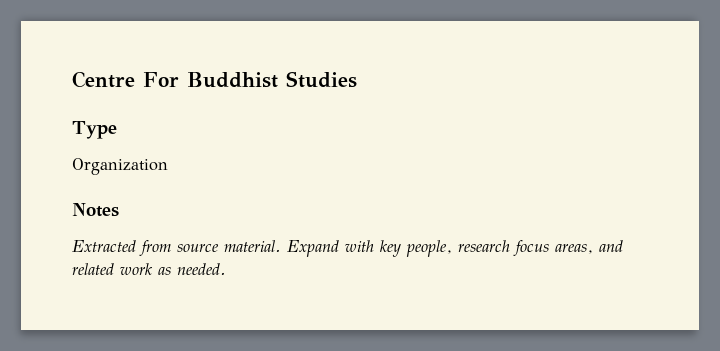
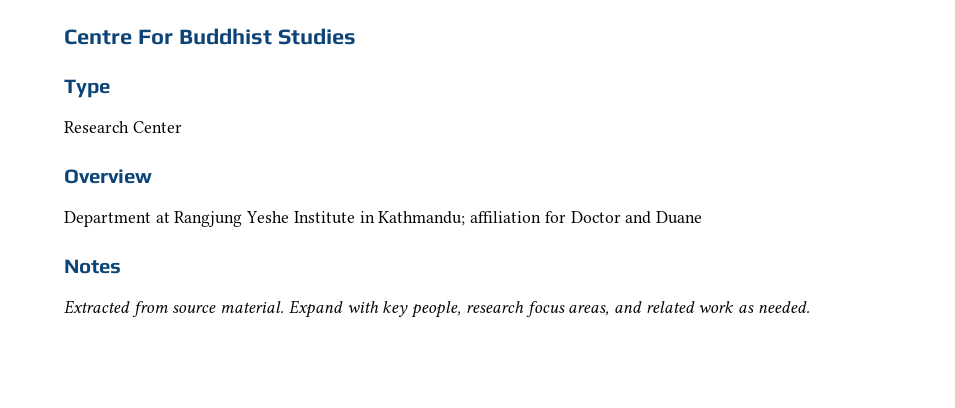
- Organization
+ Research Center
+ Overview
+ Department at Rangjung Yeshe Institute in Kathmandu; affiliation for Doctor and Duane

